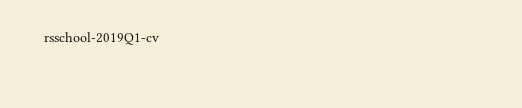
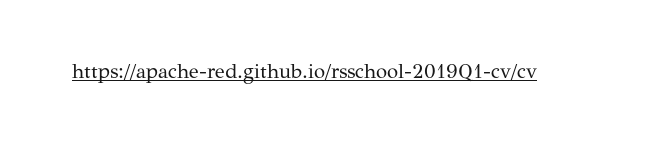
- rsschool-2019Q1-cv
+ https://apache-red.github.io/rsschool-2019Q1-cv/cv

